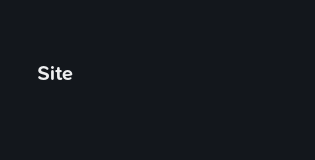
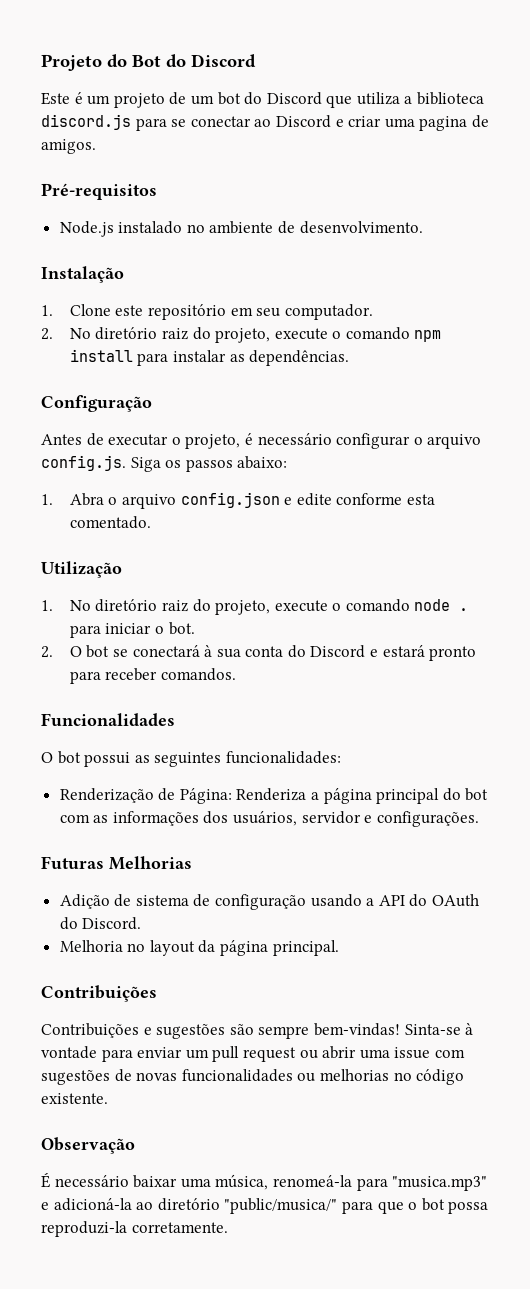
- Site
+ Projeto do Bot do Discord
+ Este é um projeto de um bot do Discord que utiliza a biblioteca discord.js para se conectar ao Discord e criar uma pagina de amigos.
+ Pré-requisitos
+ Node.js instalado no ambiente de desenvolvimento.
+ Instalação
+ 1. Clone este repositório em seu computador.
+ 2. No diretório raiz do projeto, execute o comando npm install para instalar as dependências.
+ Configuração
+ Antes de executar o projeto, é necessário configurar o arquivo config.js. Siga os passos abaixo:
+ 1. Abra o arquivo config.json e edite conforme esta comentado.
+ Utilização
+ 1. No diretório raiz do projeto, execute o comando node . para iniciar o bot.
+ 2. O bot se conectará à sua conta do Discord e estará pronto para receber comandos.
+ Funcionalidades
+ O bot possui as seguintes funcionalidades:
+ Renderização de Página: Renderiza a página principal do bot com as informações dos usuários, servidor e configurações.
+ Futuras Melhorias
+ Adição de sistema de configuração usando a API do OAuth do Discord.
+ Melhoria no layout da página principal.
+ Contribuições
+ Contribuições e sugestões são sempre bem-vindas! Sinta-se à vontade para enviar um pull request ou abrir uma issue com sugestões de novas funcionalidades ou melhorias no código existente.
+ Observação
+ É necessário baixar uma música, renomeá-la para "musica.mp3" e adicioná-la ao diretório "public/musica/" para que o bot possa reproduzi-la corretamente.

